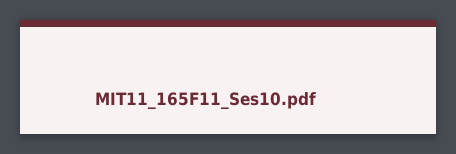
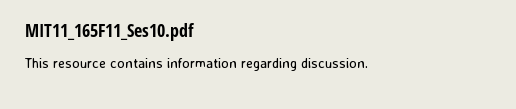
+ This resource contains information regarding discussion.

